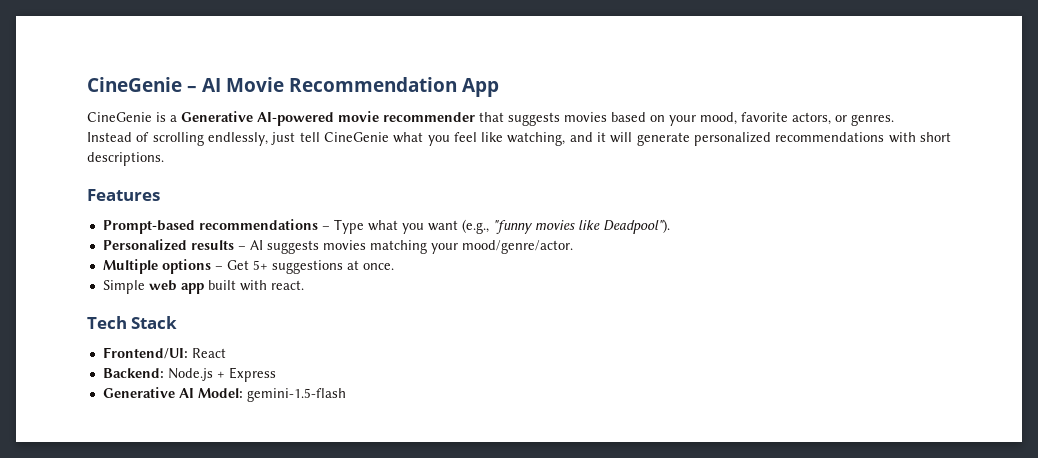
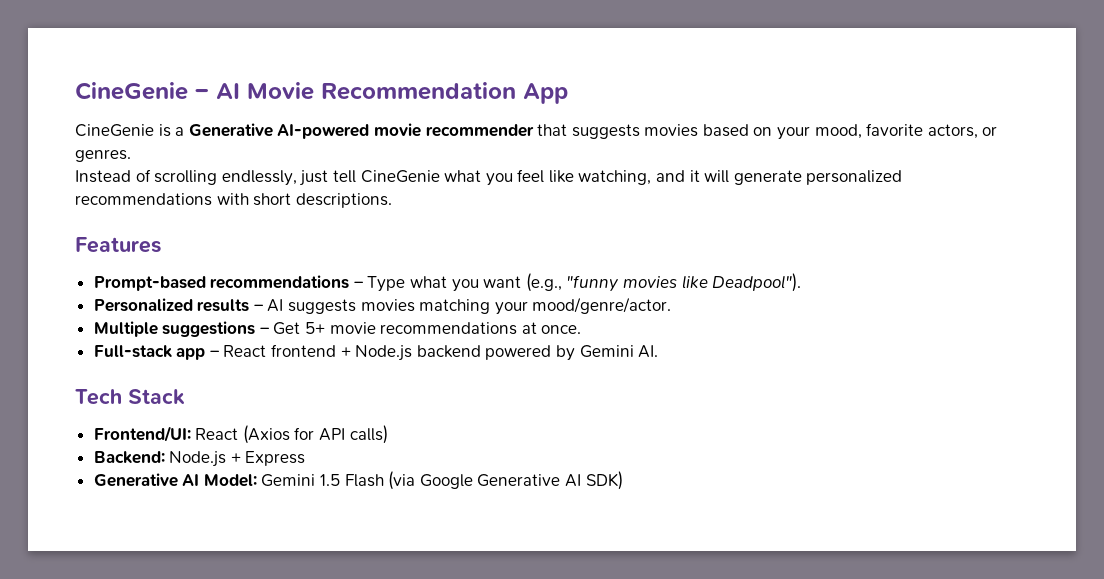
- Multiple options – Get 5+ suggestions at once.
+ Multiple suggestions – Get 5+ movie recommendations at once.
- Simple web app built with react.
+ Full-stack app – React frontend + Node.js backend powered by Gemini AI.
- Frontend/UI: React
+ Frontend/UI: React (Axios for API calls)
- Generative AI Model: gemini-1.5-flash
+ Generative AI Model: Gemini 1.5 Flash (via Google Generative AI SDK)

